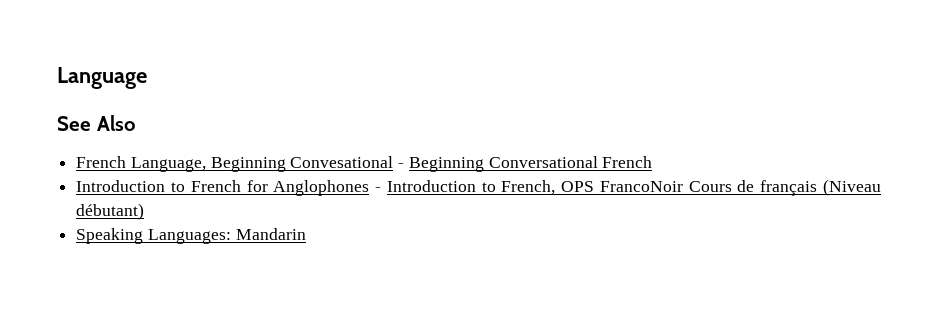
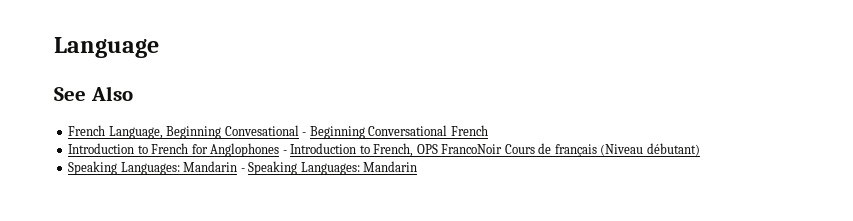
- Speaking Languages: Mandarin
+ Speaking Languages: Mandarin - Speaking Languages: Mandarin

